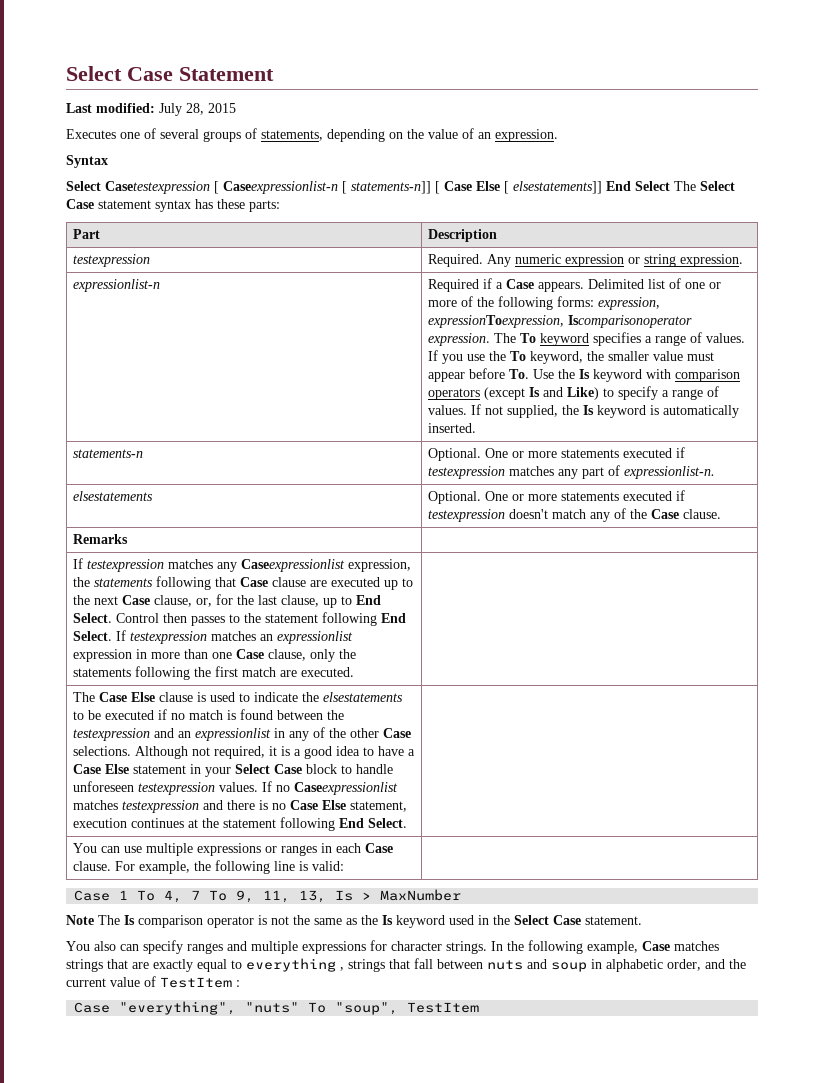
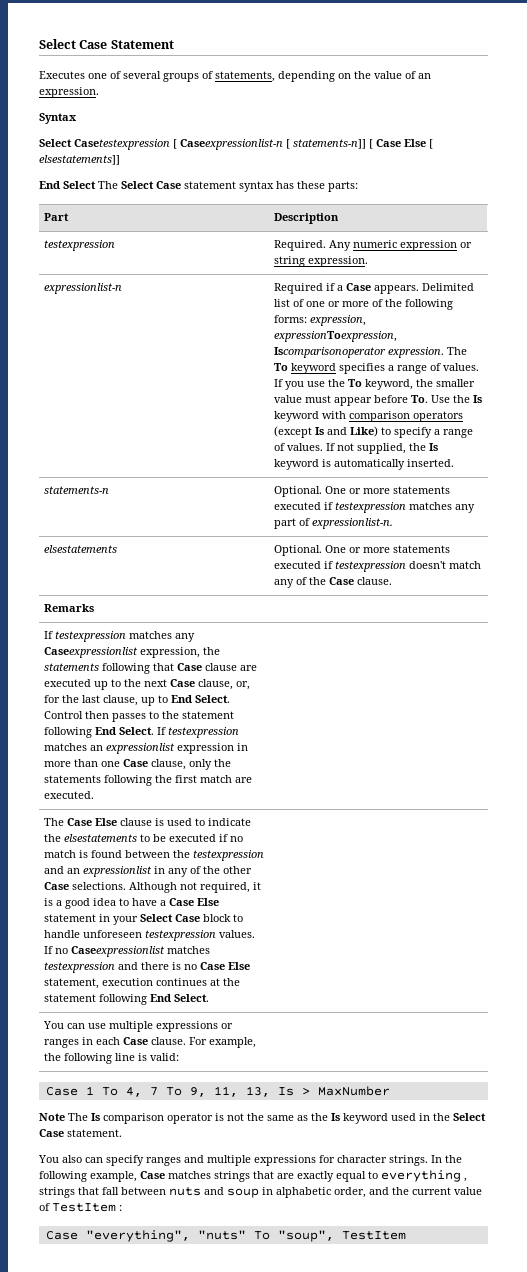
- Last modified: July 28, 2015
- Select Casetestexpression [ Caseexpressionlist-n [ statements-n]] [ Case Else [ elsestatements]] End Select The Select Case statement syntax has these parts:
+ Select Casetestexpression [ Caseexpressionlist-n [ statements-n]] [ Case Else [ elsestatements]]
+ End Select The Select Case statement syntax has these parts:

